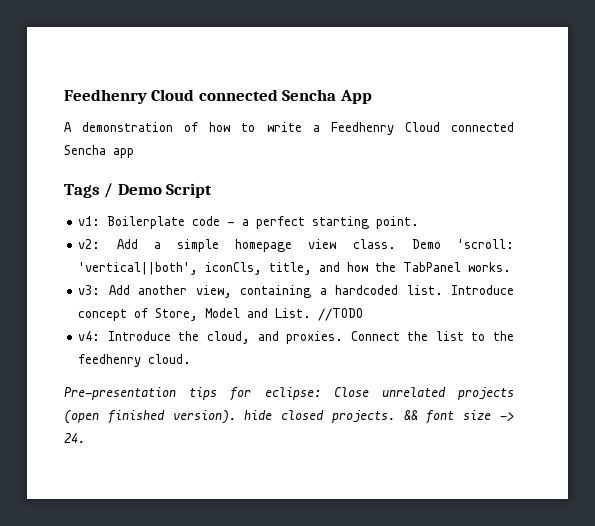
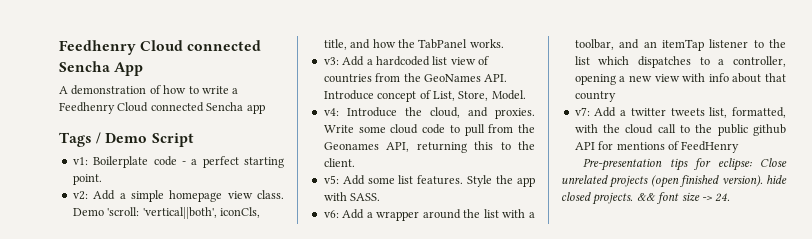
- v3: Add another view, containing a hardcoded list. Introduce concept of Store, Model and List. //TODO
+ v3: Add a hardcoded list view of countries from the GeoNames API. Introduce concept of List, Store, Model.
- Connect the list to the feedhenry cloud.
+ Write some cloud code to pull from the Geonames API, returning this to the client.
+ v5: Add some list features. Style the app with SASS.
+ v6: Add a wrapper around the list with a toolbar, and an itemTap listener to the list which dispatches to a controller, opening a new view with info about that country
+ v7: Add a twitter tweets list, formatted, with the cloud call to the public github API for mentions of FeedHenry

